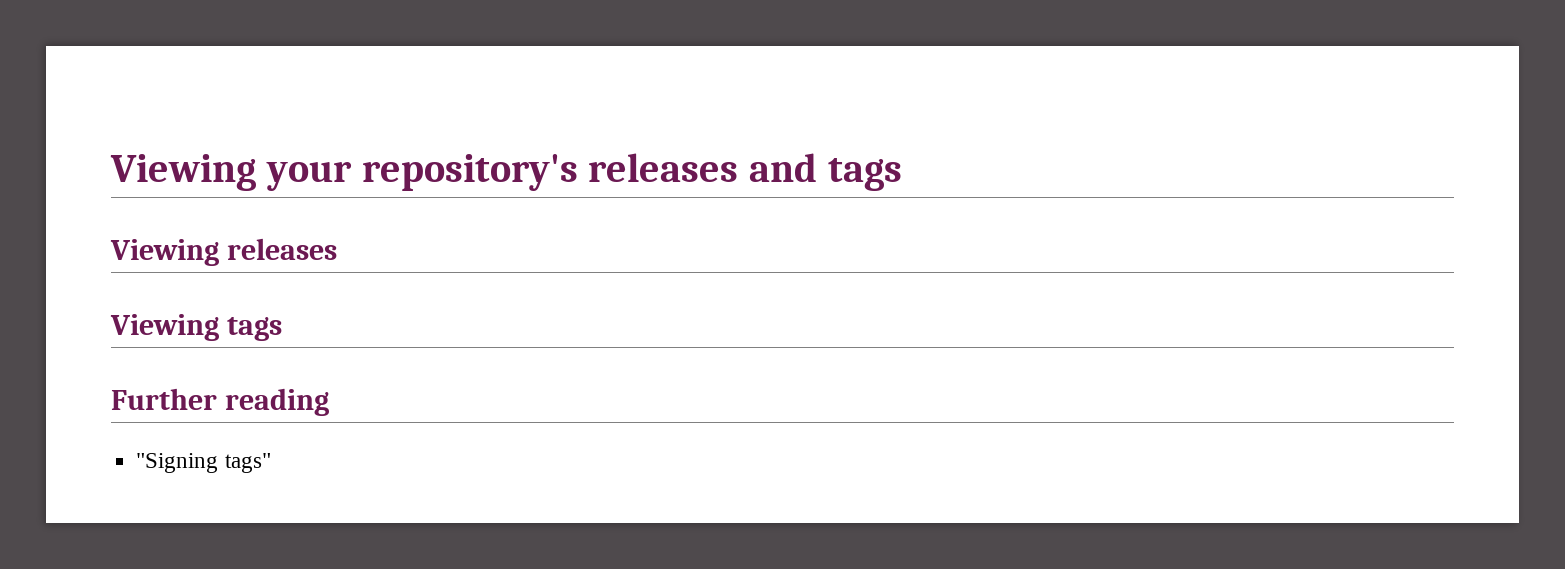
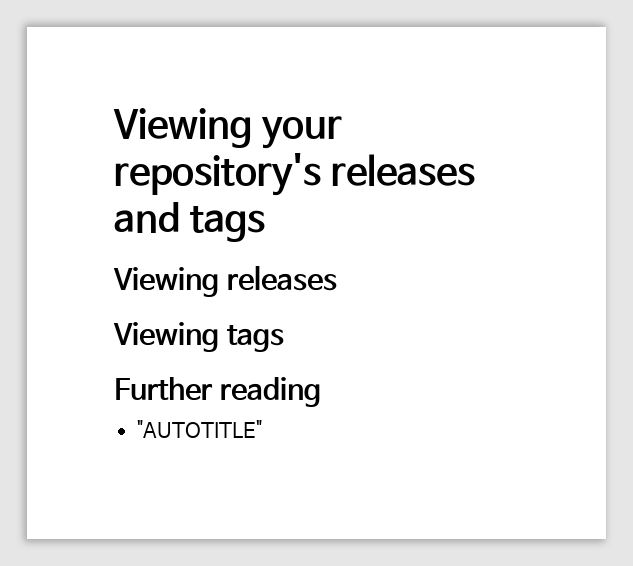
- "Signing tags"
+ "AUTOTITLE"

